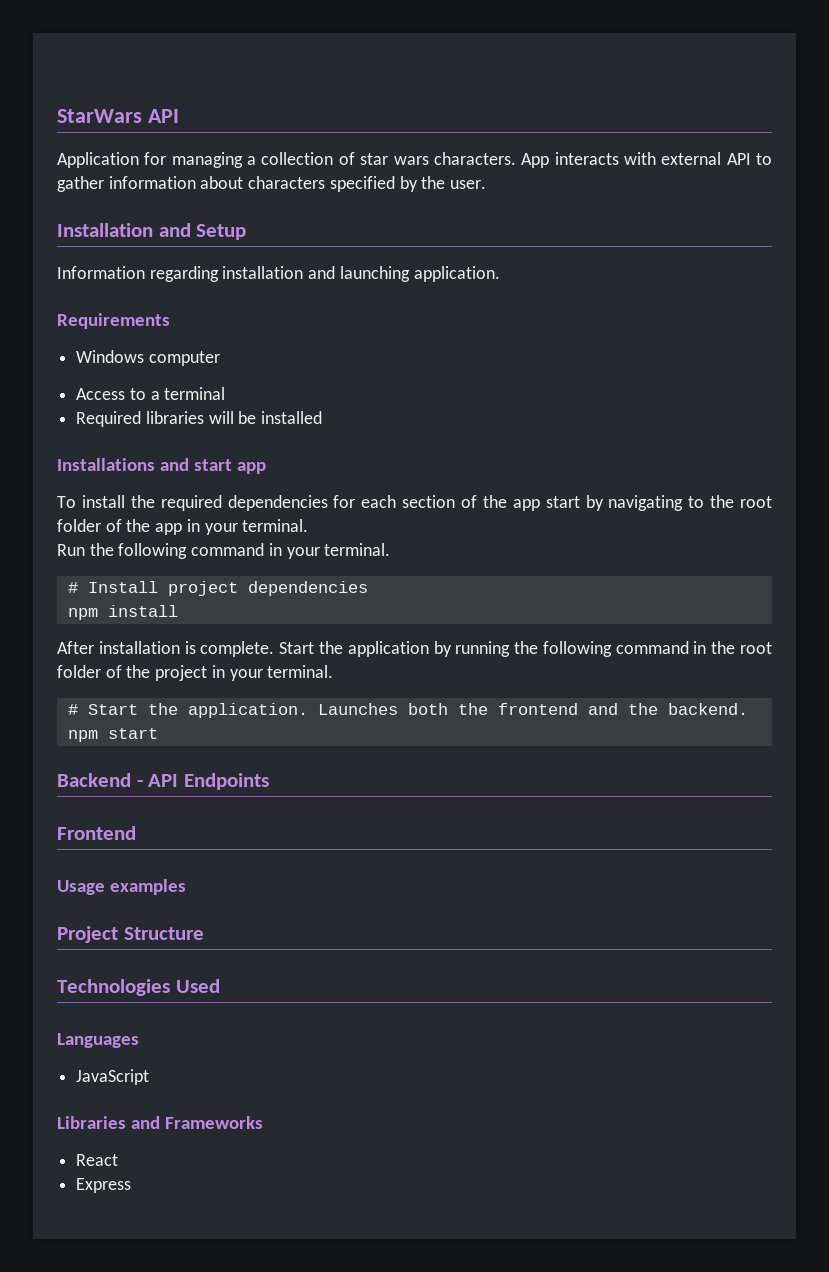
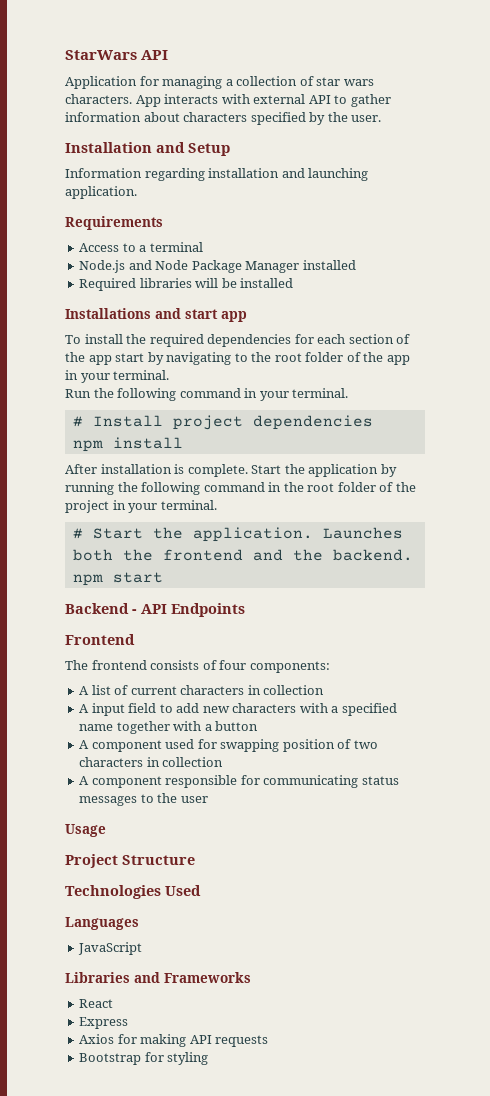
- Windows computer
+ Node.js and Node Package Manager installed
+ The frontend consists of four components:
+ A list of current characters in collection
+ A input field to add new characters with a specified name together with a button
+ A component used for swapping position of two characters in collection
+ A component responsible for communicating status messages to the user
- Usage examples
+ Usage
+ Axios for making API requests
+ Bootstrap for styling

